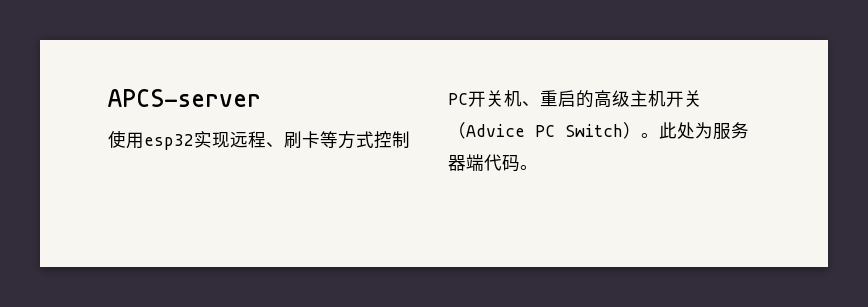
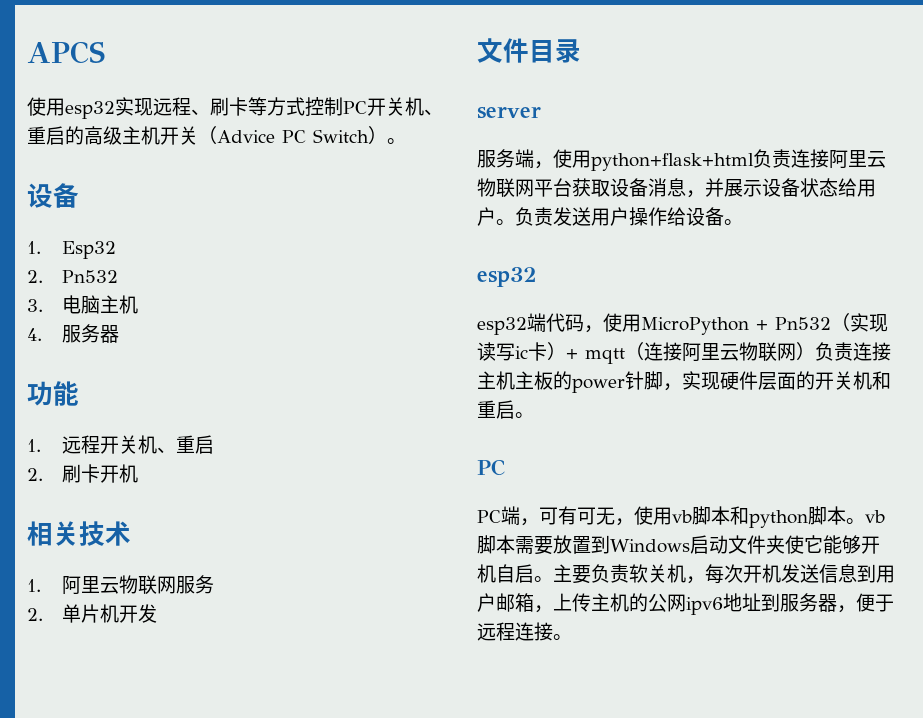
- APCS-server
+ APCS
- 使用esp32实现远程、刷卡等方式控制PC开关机、重启的高级主机开关（Advice PC Switch）。此处为服务器端代码。
+ 使用esp32实现远程、刷卡等方式控制PC开关机、重启的高级主机开关（Advice PC Switch）。
+ 设备
+ 1. Esp32
+ 2. Pn532
+ 3.电脑主机
+ 4.服务器
+ 功能
+ 1.远程开关机、重启
+ 2.刷卡开机
+ 相关技术
+ 1.阿里云物联网服务
+ 2.单片机开发
+ 文件目录
+ server
+ 服务端，使用python+flask+html负责连接阿里云物联网平台获取设备消息，并展示设备状态给用户。负责发送用户操作给设备。
+ esp32
+ esp32端代码，使用MicroPython + Pn532（实现读写ic卡）+ mqtt（连接阿里云物联网）负责连接主机主板的power针脚，实现硬件层面的开关机和重启。
+ PC
+ PC端，可有可无，使用vb脚本和python脚本。vb脚本需要放置到Windows启动文件夹使它能够开机自启。主要负责软关机，每次开机发送信息到用户邮箱，上传主机的公网ipv6地址到服务器，便于远程连接。

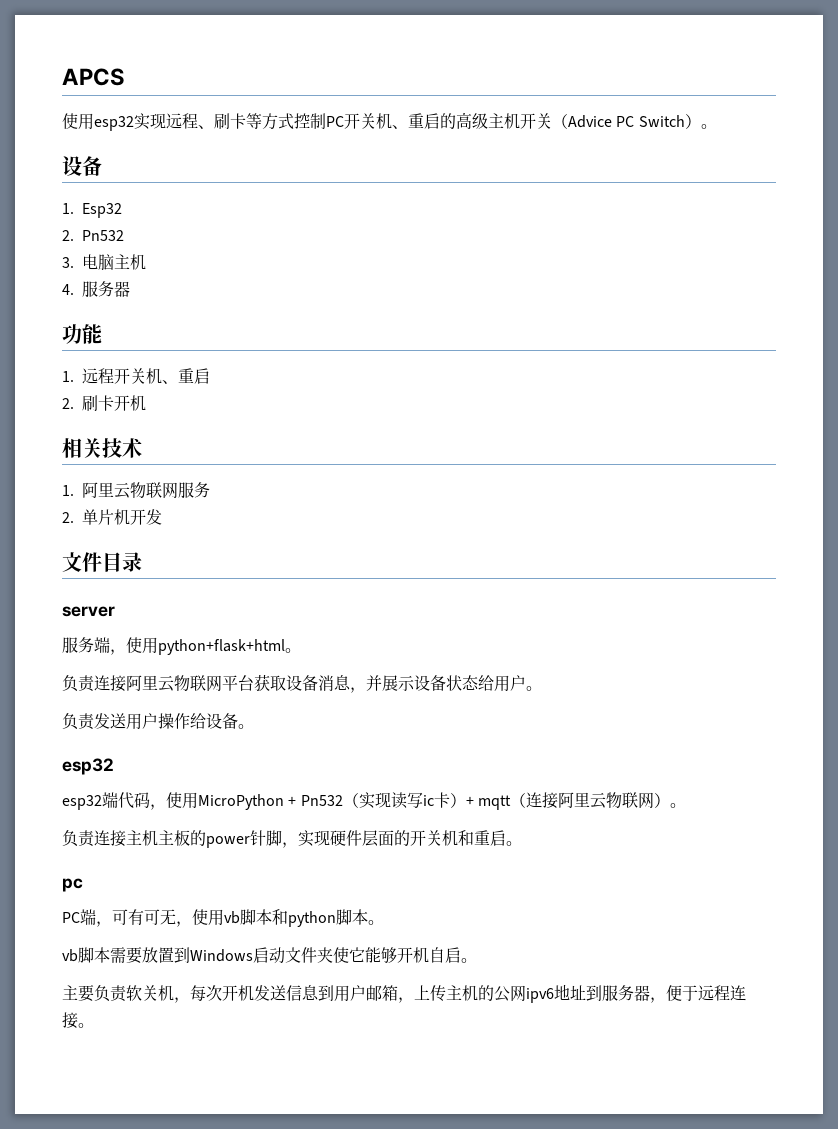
- 服务端，使用python+flask+html负责连接阿里云物联网平台获取设备消息，并展示设备状态给用户。负责发送用户操作给设备。
+ 服务端，使用python+flask+html。
+ 负责连接阿里云物联网平台获取设备消息，并展示设备状态给用户。
+ 负责发送用户操作给设备。
- esp32端代码，使用MicroPython + Pn532（实现读写ic卡）+ mqtt（连接阿里云物联网）负责连接主机主板的power针脚，实现硬件层面的开关机和重启。
- PC
+ esp32端代码，使用MicroPython + Pn532（实现读写ic卡）+ mqtt（连接阿里云物联网）。
+ 负责连接主机主板的power针脚，实现硬件层面的开关机和重启。
+ pc
- PC端，可有可无，使用vb脚本和python脚本。vb脚本需要放置到Windows启动文件夹使它能够开机自启。主要负责软关机，每次开机发送信息到用户邮箱，上传主机的公网ipv6地址到服务器，便于远程连接。
+ PC端，可有可无，使用vb脚本和python脚本。
+ vb脚本需要放置到Windows启动文件夹使它能够开机自启。
+ 主要负责软关机，每次开机发送信息到用户邮箱，上传主机的公网ipv6地址到服务器，便于远程连接。

